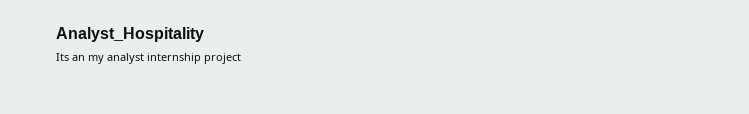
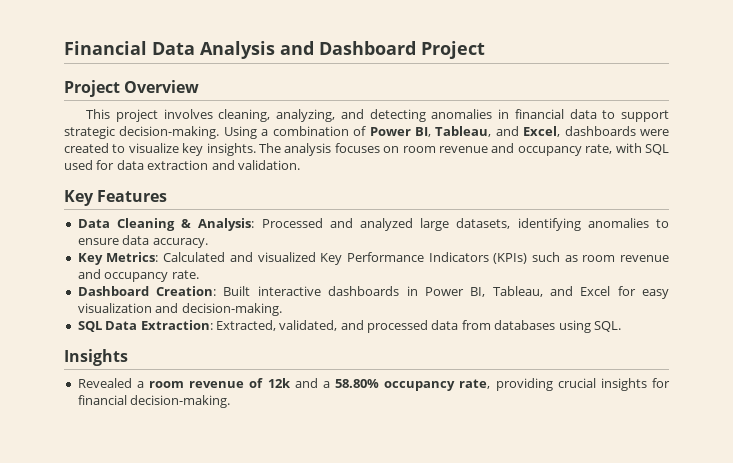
- Analyst_Hospitality
- Its an my analyst internship project
+ Financial Data Analysis and Dashboard Project
+ Project Overview
+ This project involves cleaning, analyzing, and detecting anomalies in financial data to support strategic decision-making. Using a combination of Power BI, Tableau, and Excel, dashboards were created to visualize key insights. The analysis focuses on room revenue and occupancy rate, with SQL used for data extraction and validation.
+ Key Features
+ Data Cleaning & Analysis: Processed and analyzed large datasets, identifying anomalies to ensure data accuracy.
+ Key Metrics: Calculated and visualized Key Performance Indicators (KPIs) such as room revenue and occupancy rate.
+ Dashboard Creation: Built interactive dashboards in Power BI, Tableau, and Excel for easy visualization and decision-making.
+ SQL Data Extraction: Extracted, validated, and processed data from databases using SQL.
+ Insights
+ Revealed a room revenue of 12k and a 58.80% occupancy rate, providing crucial insights for financial decision-making.

